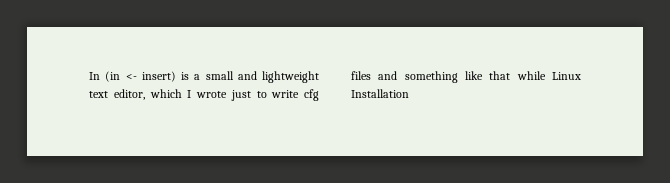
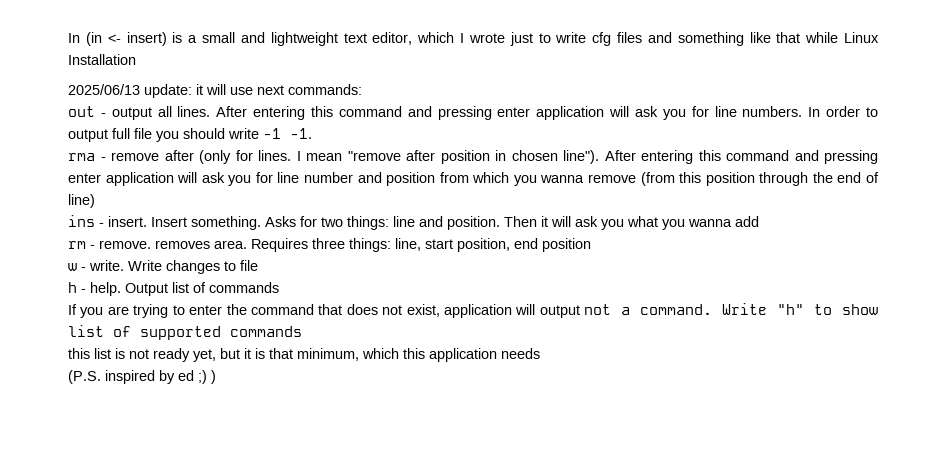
+ 2025/06/13 update: it will use next commands:
+ out - output all lines. After entering this command and pressing enter application will ask you for line numbers. In order to output full file you should write -1 -1.
+ rma - remove after (only for lines. I mean "remove after position in chosen line"). After entering this command and pressing enter application will ask you for line number and position from which you wanna remove (from this position through the end of line)
+ ins - insert. Insert something. Asks for two things: line and position. Then it will ask you what you wanna add
+ rm - remove. removes area. Requires three things: line, start position, end position
+ w - write. Write changes to file
+ h - help. Output list of commands
+ If you are trying to enter the command that does not exist, application will output not a command. Write "h" to show list of supported commands
+ this list is not ready yet, but it is that minimum, which this application needs
+ (P.S. inspired by ed ;) )

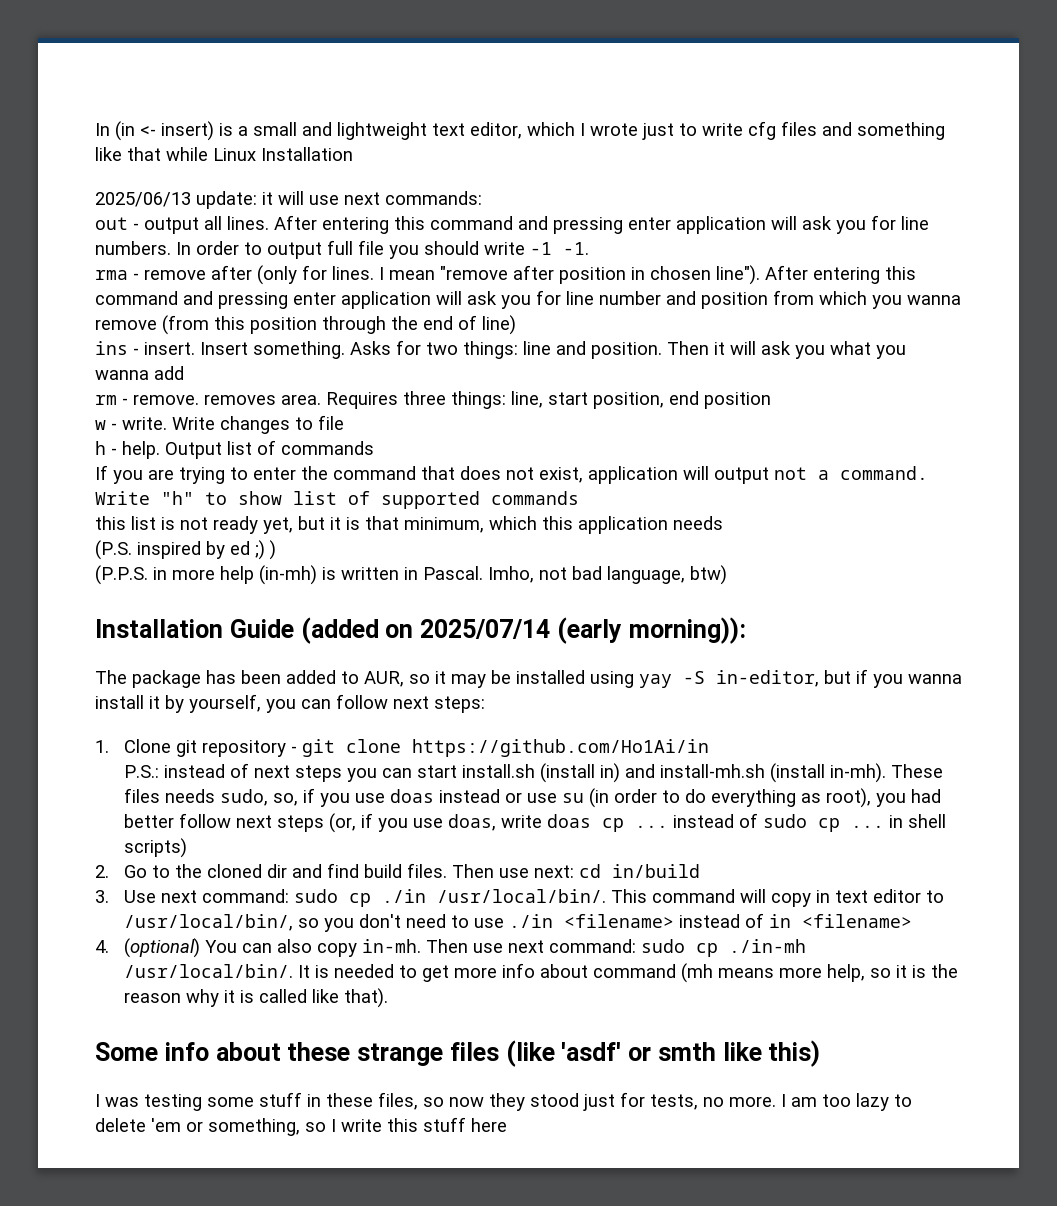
+ (P.P.S. in more help (in-mh) is written in Pascal. Imho, not bad language, btw)
+ Installation Guide (added on 2025/07/14 (early morning)):
+ The package has been added to AUR, so it may be installed using yay -S in-editor, but if you wanna install it by yourself, you can follow next steps:
+ 1. Clone git repository - git clone https://github.com/Ho1Ai/in
+ P.S.: instead of next steps you can start install.sh (install in) and install-mh.sh (install in-mh). These files needs sudo, so, if you use doas instead or use su (in order to do everything as root), you had better follow next steps (or, if you use doas, write doas cp ... instead of sudo cp ... in shell scripts)
+ 2. Go to the cloned dir and find build files. Then use next: cd in/build
+ 3. Use next command: sudo cp ./in /usr/local/bin/. This command will copy in text editor to /usr/local/bin/, so you don't need to use ./in <filename> instead of in <filename>
+ 4. (optional) You can also copy in-mh. Then use next command: sudo cp ./in-mh /usr/local/bin/. It is needed to get more info about command (mh means more help, so it is the reason why it is called like that).
+ Some info about these strange files (like 'asdf' or smth like this)
+ I was testing some stuff in these files, so now they stood just for tests, no more. I am too lazy to delete 'em or something, so I write this stuff here

